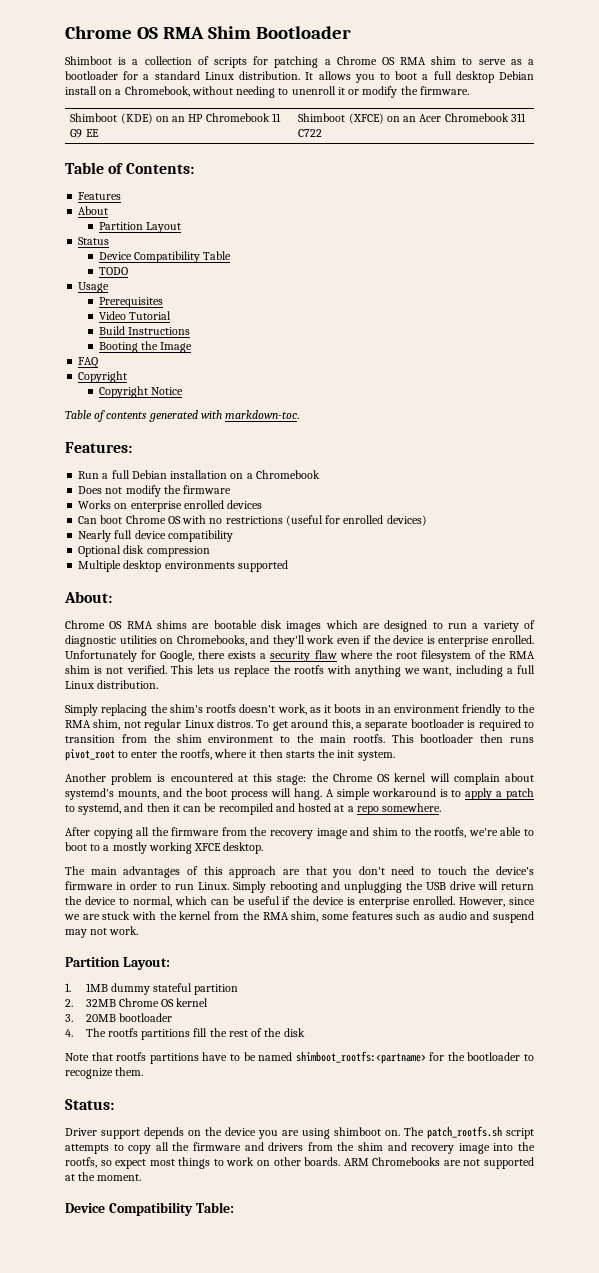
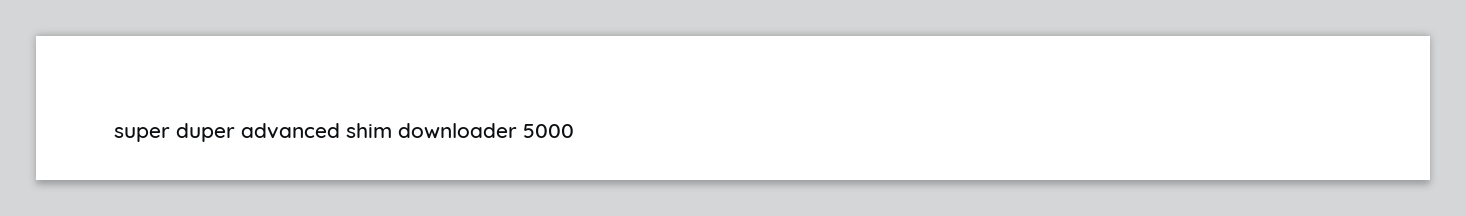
- Chrome OS RMA Shim Bootloader
- Shimboot is a collection of scripts for patching a Chrome OS RMA shim to serve as a bootloader for a standard Linux distribution. It allows you to boot a full desktop Debian install on a Chromebook, without needing to unenroll it or modify the firmware.
- Shimboot (KDE) on an HP Chromebook 11 G9 EE | Shimboot (XFCE) on an Acer Chromebook 311 C722
- Table of Contents:
- Features
- About
- Partition Layout
- Status
- Device Compatibility Table
- TODO
- Usage
- Prerequisites
- Video Tutorial
- Build Instructions
- Booting the Image
- FAQ
- Copyright
- Copyright Notice
- Table of contents generated with markdown-toc.
- Features:
- Run a full Debian installation on a Chromebook
- Does not modify the firmware
- Works on enterprise enrolled devices
- Can boot Chrome OS with no restrictions (useful for enrolled devices)
- Nearly full device compatibility
- Optional disk compression
- Multiple desktop environments supported
- About:
- Chrome OS RMA shims are bootable disk images which are designed to run a variety of diagnostic utilities on Chromebooks, and they'll work even if the device is enterprise enrolled. Unfortunately for Google, there exists a security flaw where the root filesystem of the RMA shim is not verified. This lets us replace the rootfs with anything we want, including a full Linux distribution.
- Simply replacing the shim's rootfs doesn't work, as it boots in an environment friendly to the RMA shim, not regular Linux distros. To get around this, a separate bootloader is required to transition from the shim environment to the main rootfs. This bootloader then runs pivot_root to enter the rootfs, where it then starts the init system.
- Another problem is encountered at this stage: the Chrome OS kernel will complain about systemd's mounts, and the boot process will hang. A simple workaround is to apply a patch to systemd, and then it can be recompiled and hosted at a repo somewhere.
- After copying all the firmware from the recovery image and shim to the rootfs, we're able to boot to a mostly working XFCE desktop.
- The main advantages of this approach are that you don't need to touch the device's firmware in order to run Linux. Simply rebooting and unplugging the USB drive will return the device to normal, which can be useful if the device is enterprise enrolled. However, since we are stuck with the kernel from the RMA shim, some features such as audio and suspend may not work.
- Partition Layout:
- 1. 1MB dummy stateful partition
- 2. 32MB Chrome OS kernel
- 3. 20MB bootloader
- 4. The rootfs partitions fill the rest of the disk
- Note that rootfs partitions have to be named shimboot_rootfs:<partname> for the bootloader to recognize them.
- Status:
- Driver support depends on the device you are using shimboot on. The patch_rootfs.sh script attempts to copy all the firmware and drivers from the shim and recovery image into the rootfs, so expect most things to work on other boards. ARM Chromebooks are not supported at the moment.
- Device Compatibility Table:
+ super duper advanced shim downloader 5000

